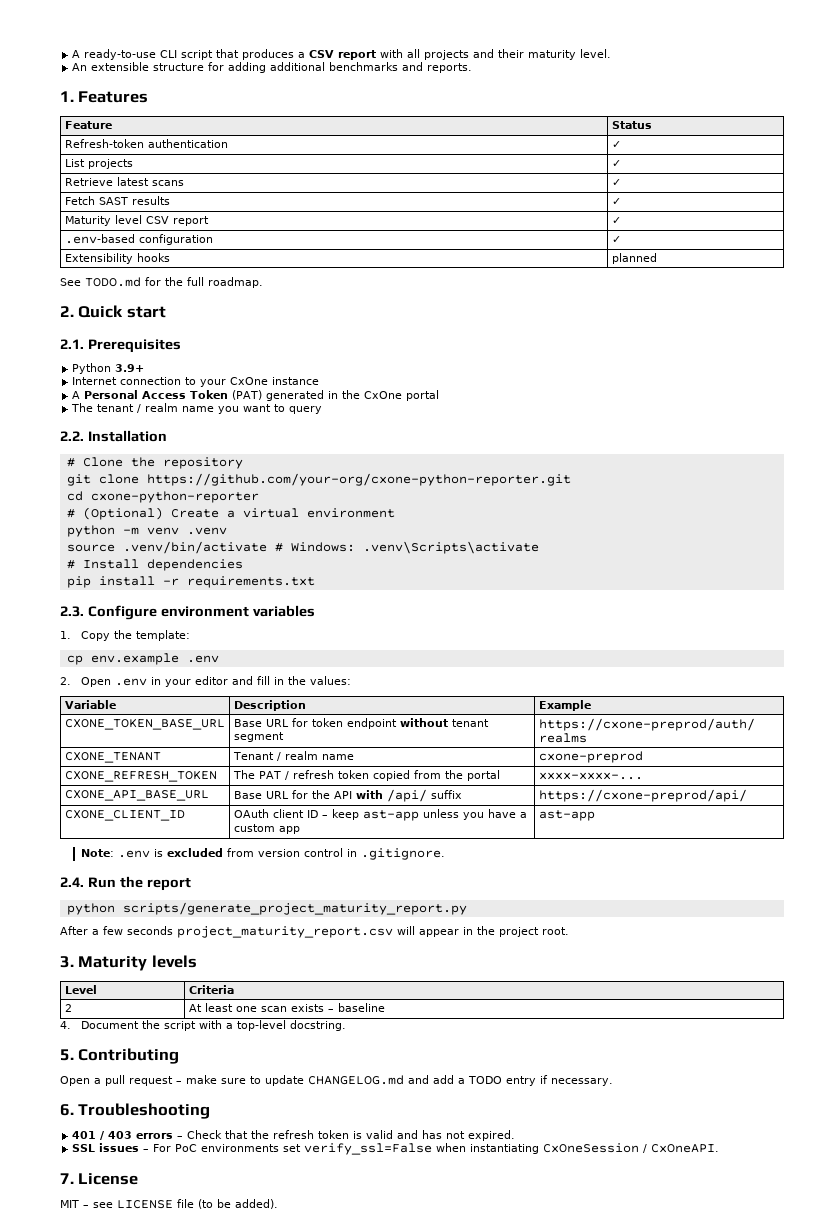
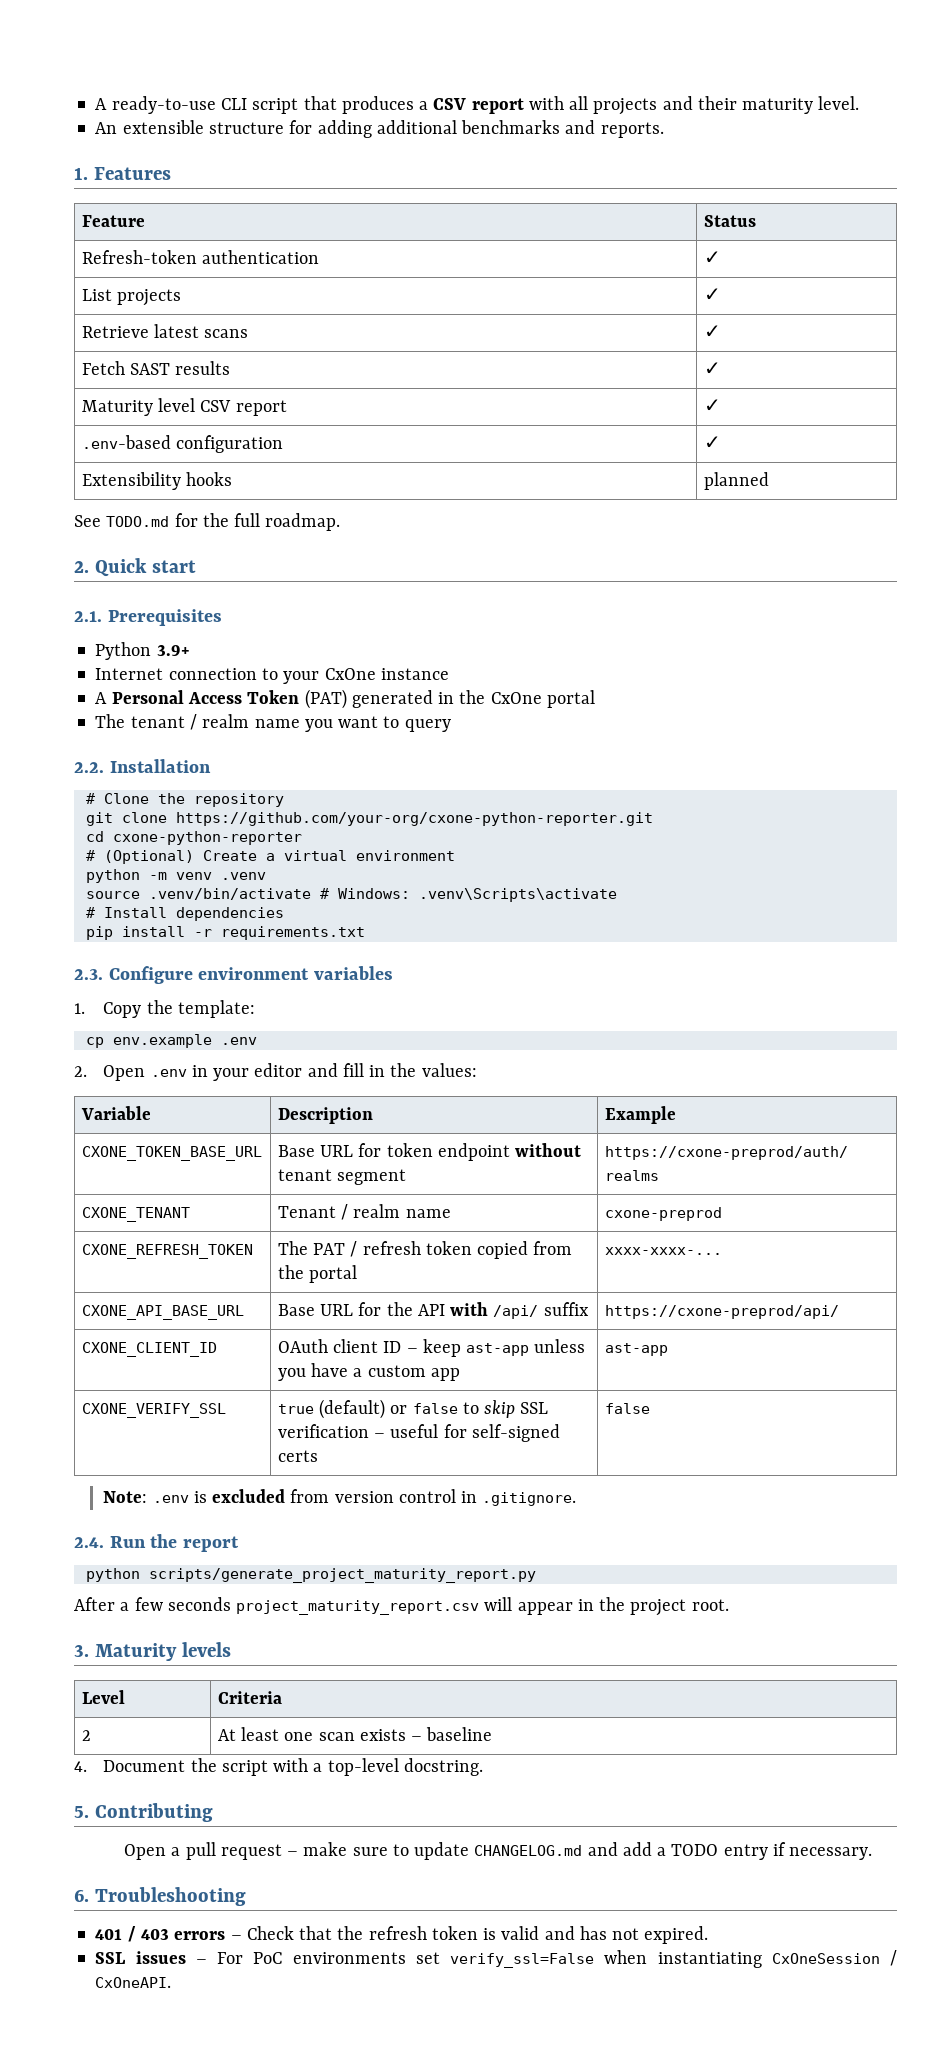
+ CXONE_VERIFY_SSL | true (default) or false to skip SSL verification – useful for self-signed certs | false
- 7. License
- MIT – see LICENSE file (to be added).

